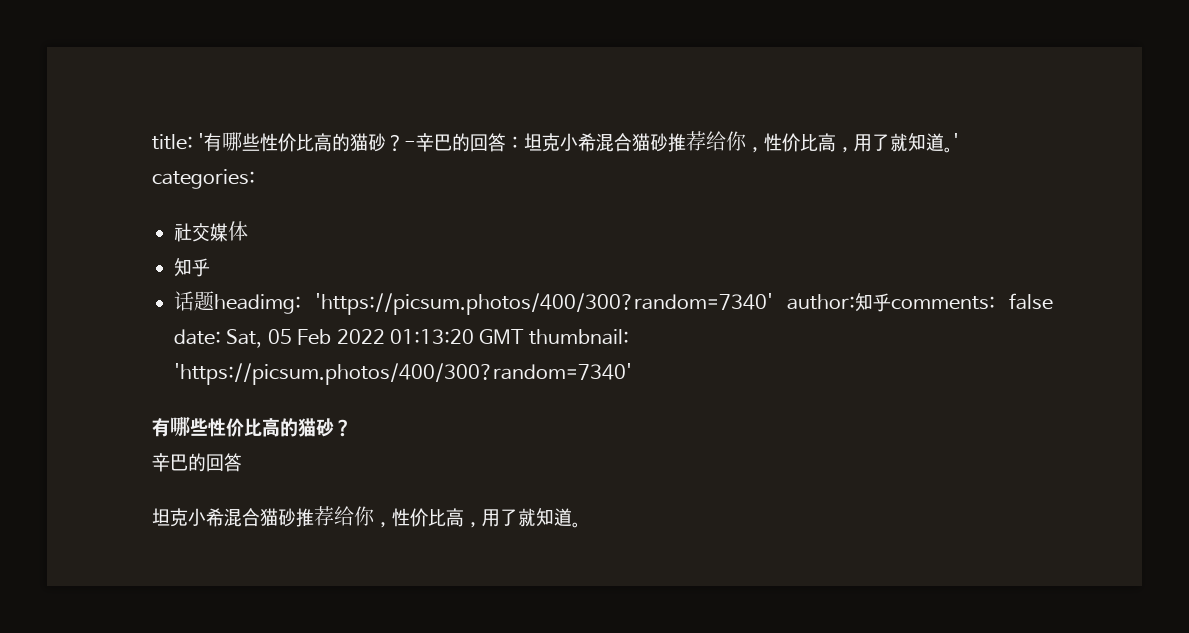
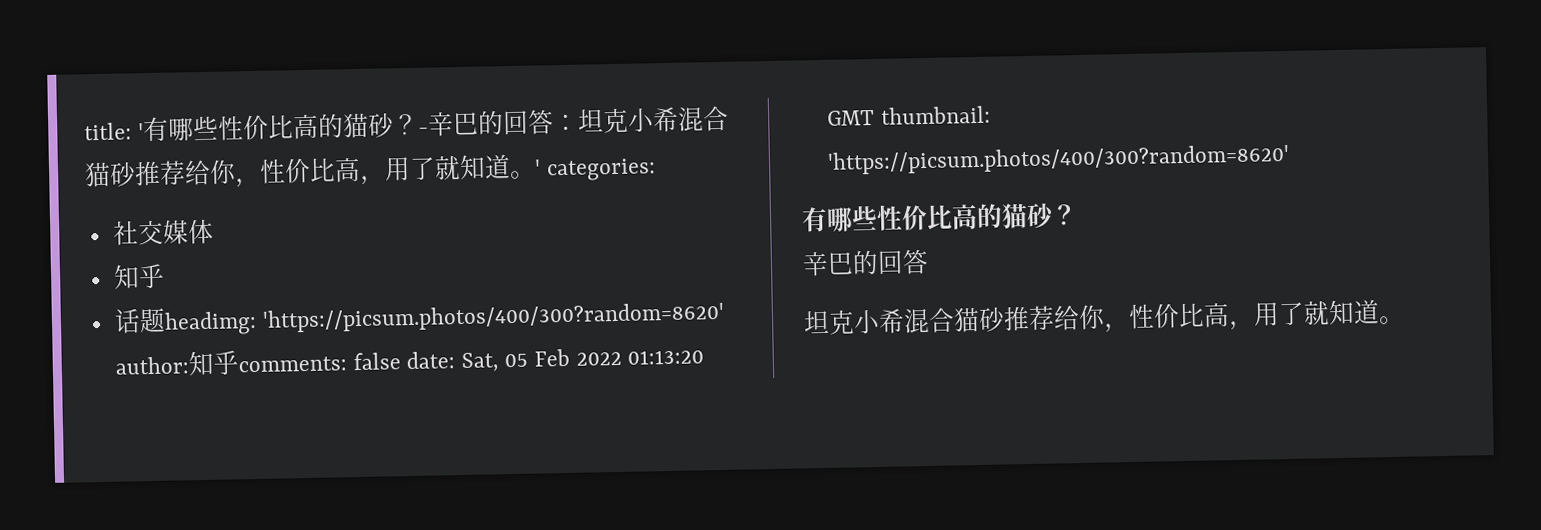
- 话题headimg: 'https://picsum.photos/400/300?random=7340' author:知乎comments: false date: Sat, 05 Feb 2022 01:13:20 GMT thumbnail: 'https://picsum.photos/400/300?random=7340'
+ 话题headimg: 'https://picsum.photos/400/300?random=8620' author:知乎comments: false date: Sat, 05 Feb 2022 01:13:20 GMT thumbnail: 'https://picsum.photos/400/300?random=8620'

